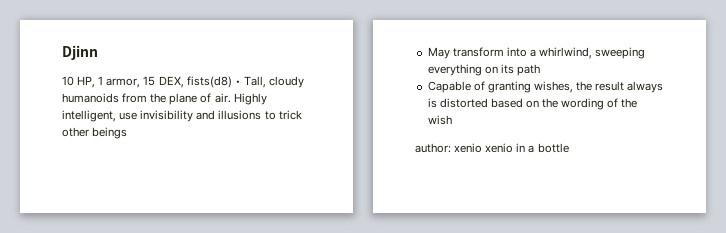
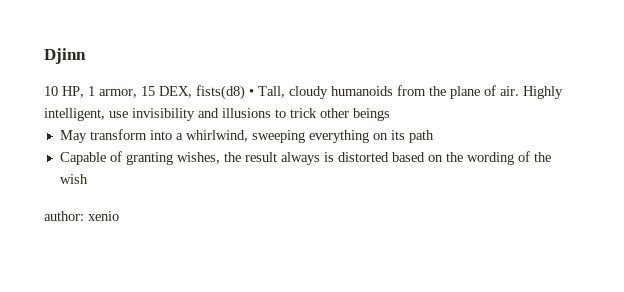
- author: xenio xenio in a bottle
+ author: xenio

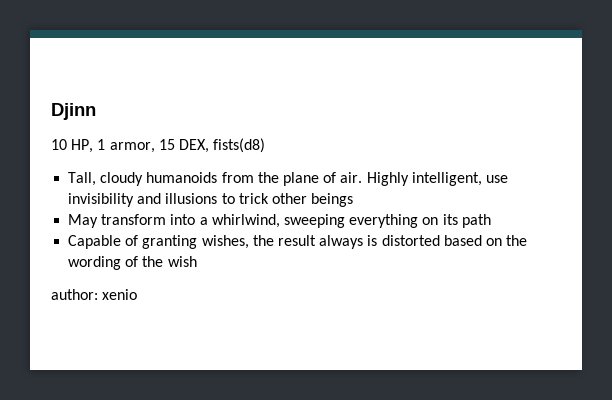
- 10 HP, 1 armor, 15 DEX, fists(d8) • Tall, cloudy humanoids from the plane of air.
+ 10 HP, 1 armor, 15 DEX, fists(d8)
+ Tall, cloudy humanoids from the plane of air.

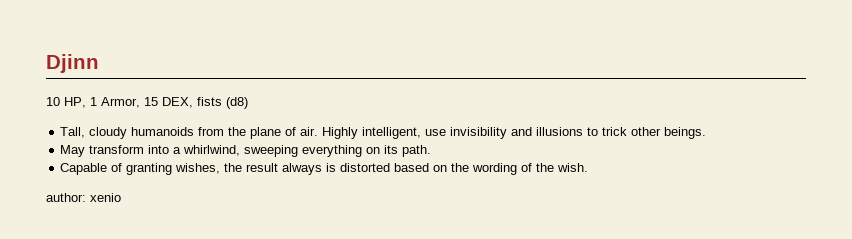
- 10 HP, 1 armor, 15 DEX, fists(d8)
+ 10 HP, 1 Armor, 15 DEX, fists (d8)
- Highly intelligent, use invisibility and illusions to trick other beings
+ Highly intelligent, use invisibility and illusions to trick other beings.
- May transform into a whirlwind, sweeping everything on its path
+ May transform into a whirlwind, sweeping everything on its path.
- Capable of granting wishes, the result always is distorted based on the wording of the wish
+ Capable of granting wishes, the result always is distorted based on the wording of the wish.

